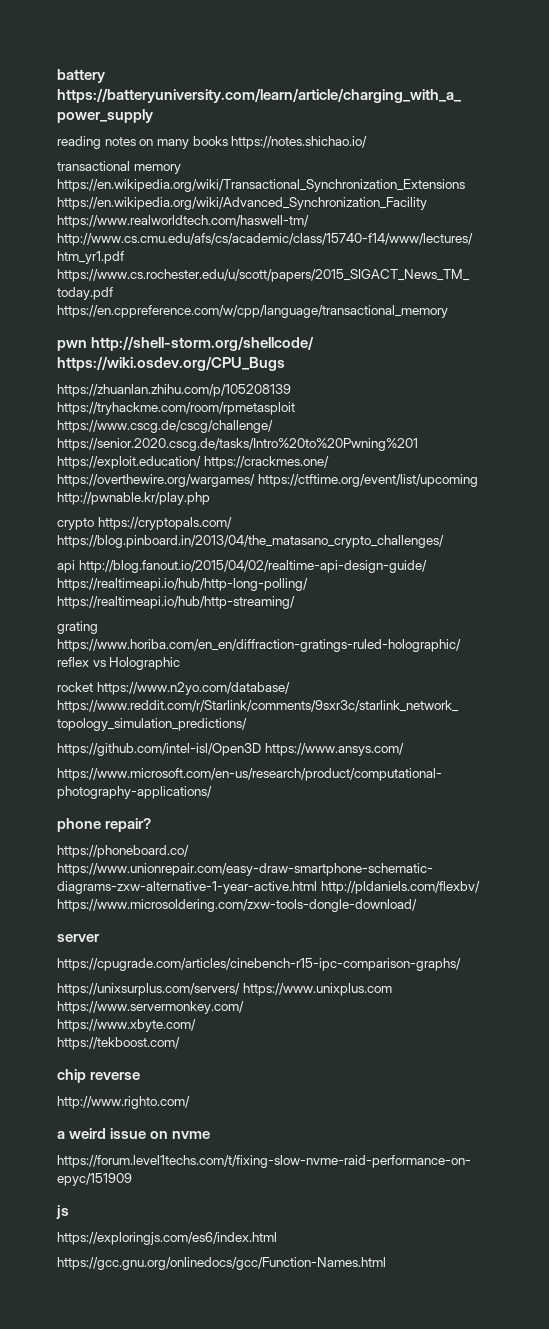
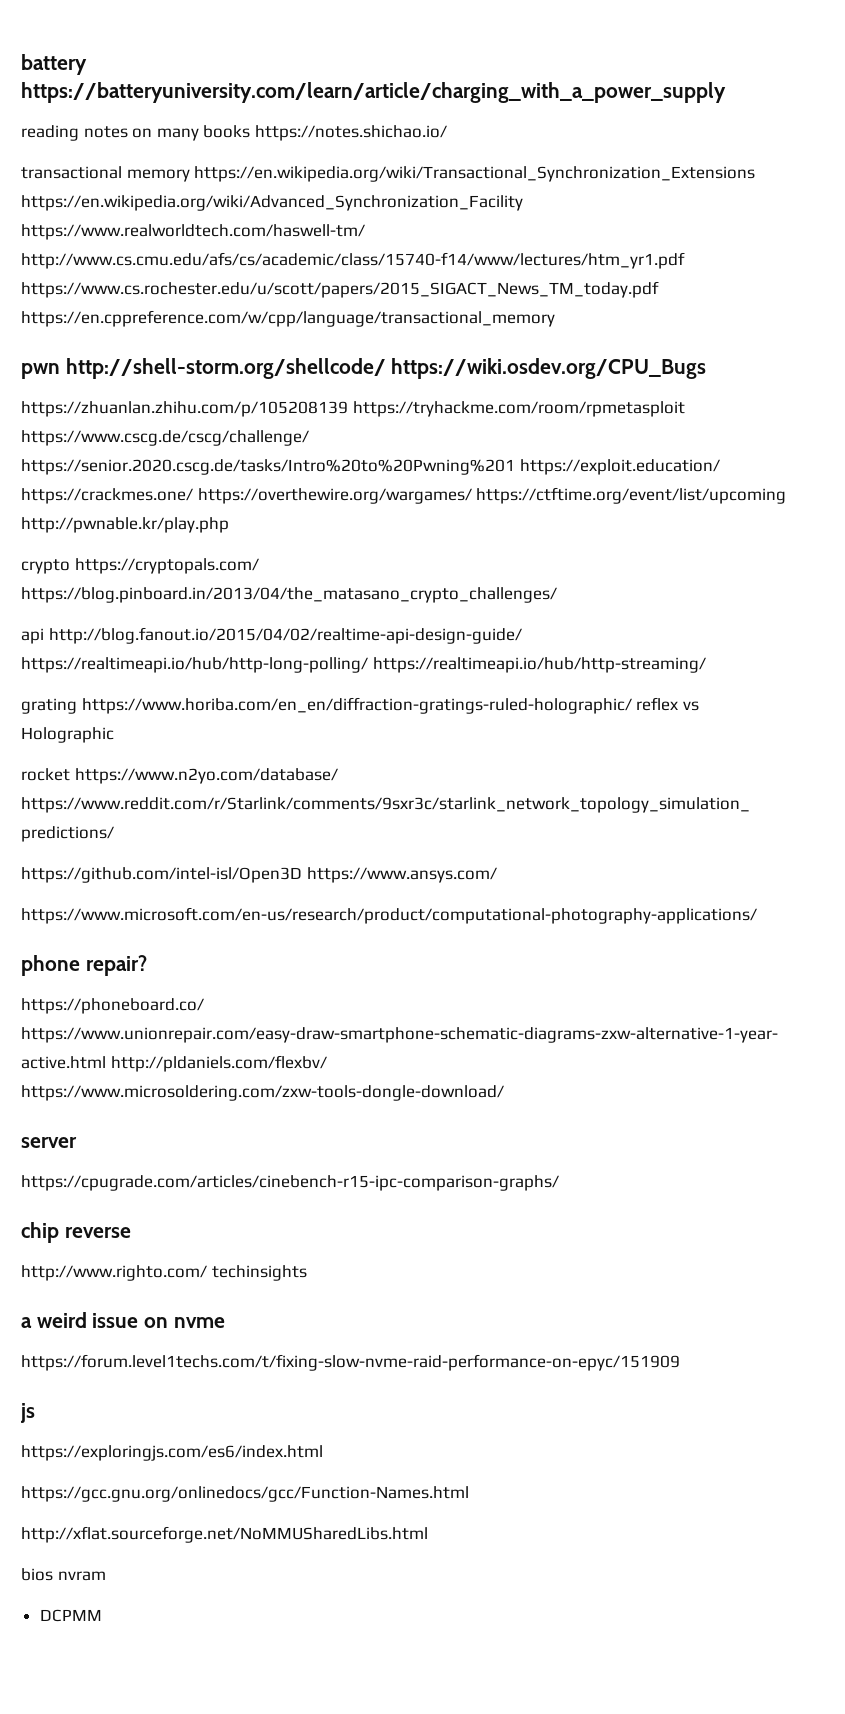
- https://unixsurplus.com/servers/ https://www.unixplus.com https://www.servermonkey.com/
- https://www.xbyte.com/
- https://tekboost.com/
- http://www.righto.com/
+ http://www.righto.com/ techinsights
+ http://xflat.sourceforge.net/NoMMUSharedLibs.html
+ bios nvram
+ DCPMM

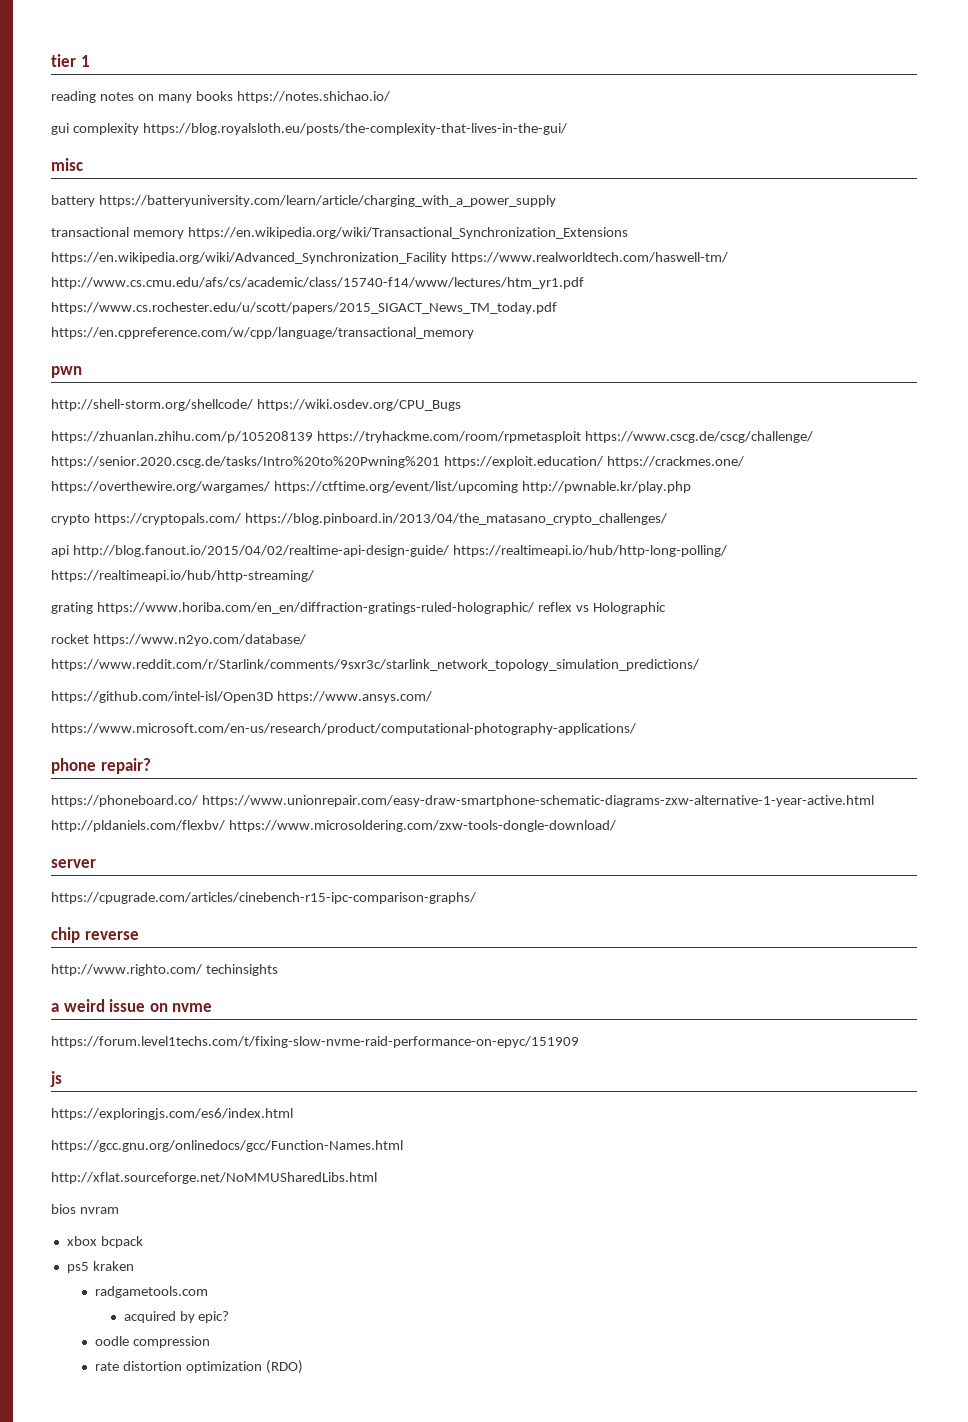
- battery https://batteryuniversity.com/learn/article/charging_with_a_power_supply
+ tier 1
+ gui complexity https://blog.royalsloth.eu/posts/the-complexity-that-lives-in-the-gui/
+ misc
+ battery https://batteryuniversity.com/learn/article/charging_with_a_power_supply
- pwn http://shell-storm.org/shellcode/ https://wiki.osdev.org/CPU_Bugs
+ pwn
+ http://shell-storm.org/shellcode/ https://wiki.osdev.org/CPU_Bugs
- DCPMM
+ xbox bcpack
+ ps5 kraken
+ radgametools.com
+ acquired by epic?
+ oodle compression
+ rate distortion optimization (RDO)

